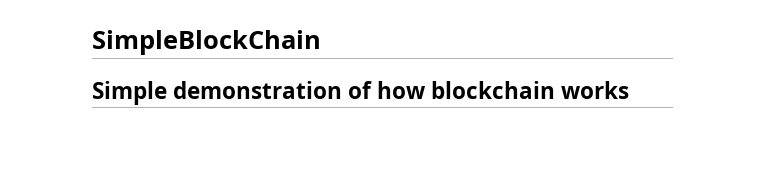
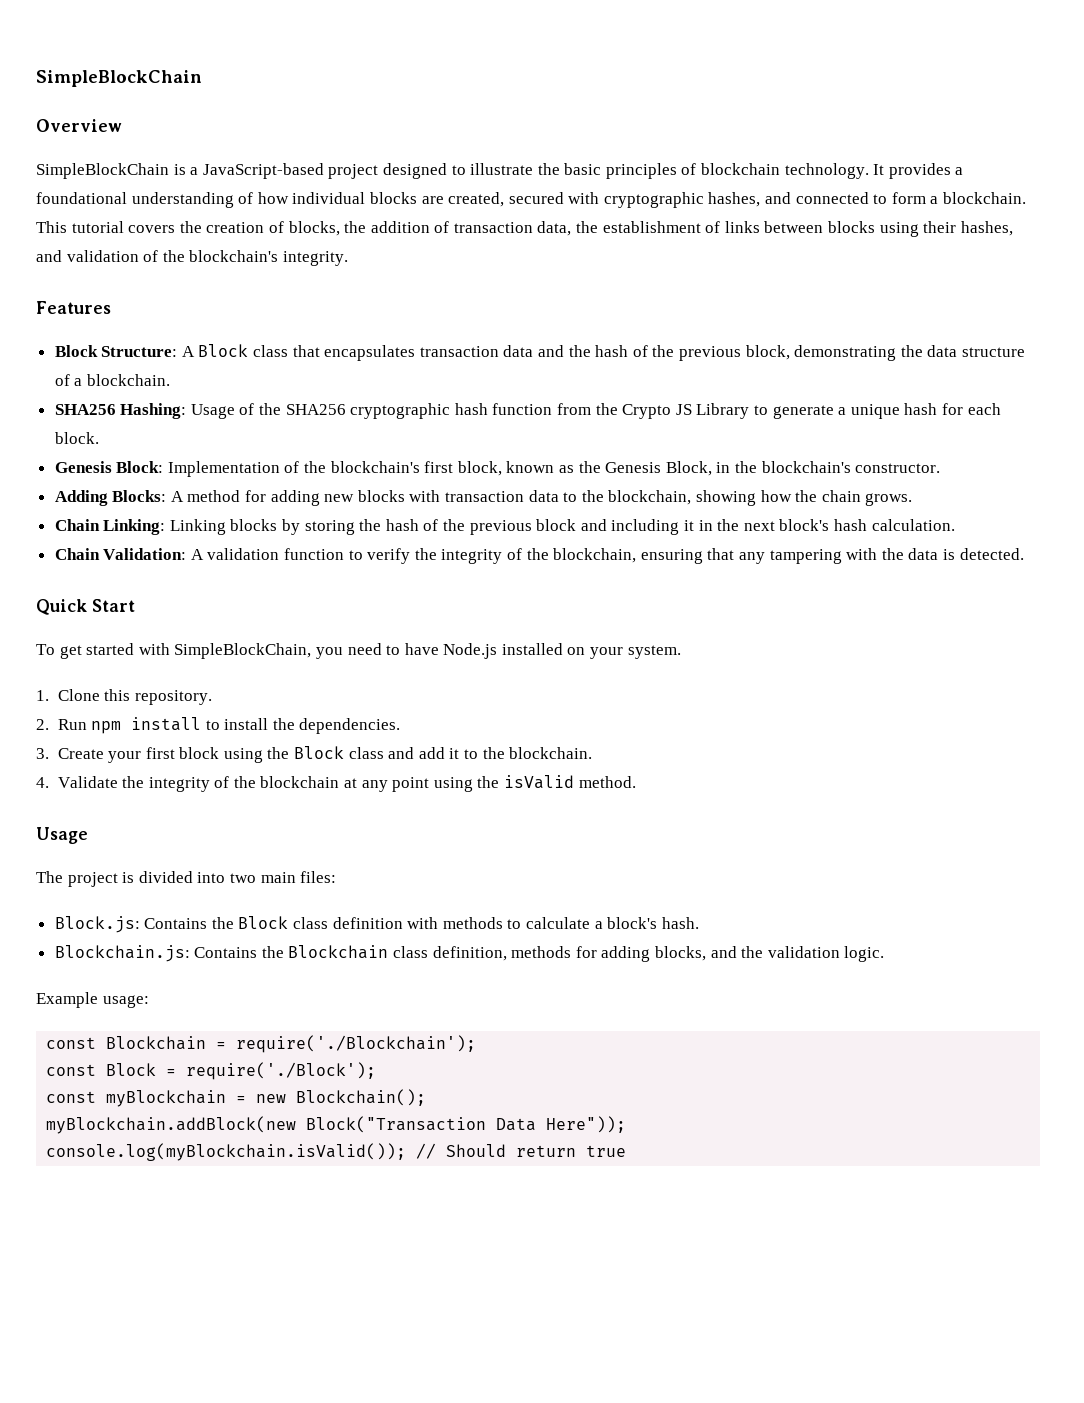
- Simple demonstration of how blockchain works
+ Overview
+ SimpleBlockChain is a JavaScript-based project designed to illustrate the basic principles of blockchain technology. It provides a foundational understanding of how individual blocks are created, secured with cryptographic hashes, and connected to form a blockchain. This tutorial covers the creation of blocks, the addition of transaction data, the establishment of links between blocks using their hashes, and validation of the blockchain's integrity.
+ Features
+ Block Structure: A Block class that encapsulates transaction data and the hash of the previous block, demonstrating the data structure of a blockchain.
+ SHA256 Hashing: Usage of the SHA256 cryptographic hash function from the Crypto JS Library to generate a unique hash for each block.
+ Genesis Block: Implementation of the blockchain's first block, known as the Genesis Block, in the blockchain's constructor.
+ Adding Blocks: A method for adding new blocks with transaction data to the blockchain, showing how the chain grows.
+ Chain Linking: Linking blocks by storing the hash of the previous block and including it in the next block's hash calculation.
+ Chain Validation: A validation function to verify the integrity of the blockchain, ensuring that any tampering with the data is detected.
+ Quick Start
+ To get started with SimpleBlockChain, you need to have Node.js installed on your system.
+ 1. Clone this repository.
+ 2. Run npm install to install the dependencies.
+ 3. Create your first block using the Block class and add it to the blockchain.
+ 4. Validate the integrity of the blockchain at any point using the isValid method.
+ Usage
+ The project is divided into two main files:
+ Block.js: Contains the Block class definition with methods to calculate a block's hash.
+ Blockchain.js: Contains the Blockchain class definition, methods for adding blocks, and the validation logic.
+ Example usage:
+ const Blockchain = require('./Blockchain');
+ const Block = require('./Block');
+ const myBlockchain = new Blockchain();
+ myBlockchain.addBlock(new Block("Transaction Data Here"));
+ console.log(myBlockchain.isValid()); // Should return true

